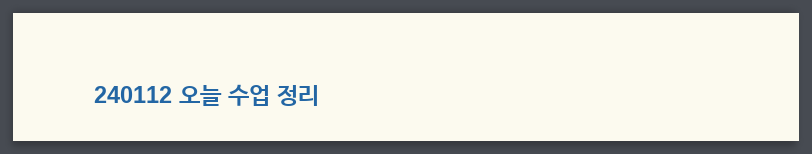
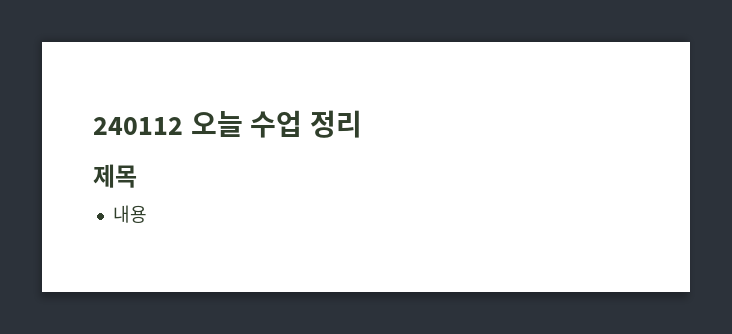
+ 제목
+ 내용

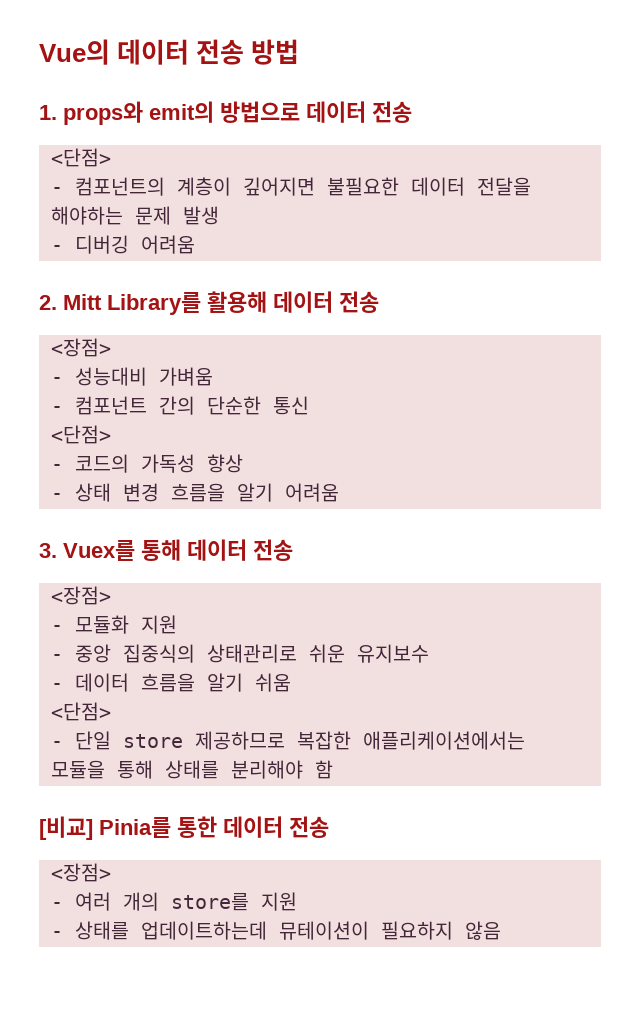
- 240112 오늘 수업 정리
- 제목
- 내용
+ Vue의 데이터 전송 방법
+ 1. props와 emit의 방법으로 데이터 전송
+ <단점>
+ - 컴포넌트의 계층이 깊어지면 불필요한 데이터 전달을 해야하는 문제 발생
+ - 디버깅 어려움
+ 2. Mitt Library를 활용해 데이터 전송
+ <장점>
+ - 성능대비 가벼움
+ - 컴포넌트 간의 단순한 통신
+ <단점>
+ - 코드의 가독성 향상
+ - 상태 변경 흐름을 알기 어려움
+ 3. Vuex를 통해 데이터 전송
+ <장점>
+ - 모듈화 지원
+ - 중앙 집중식의 상태관리로 쉬운 유지보수
+ - 데이터 흐름을 알기 쉬움
+ <단점>
+ - 단일 store 제공하므로 복잡한 애플리케이션에서는 모듈을 통해 상태를 분리해야 함
+ [비교] Pinia를 통한 데이터 전송
+ <장점>
+ - 여러 개의 store를 지원
+ - 상태를 업데이트하는데 뮤테이션이 필요하지 않음

